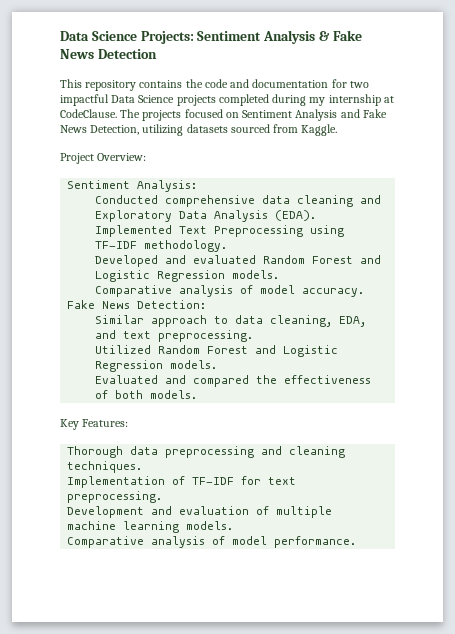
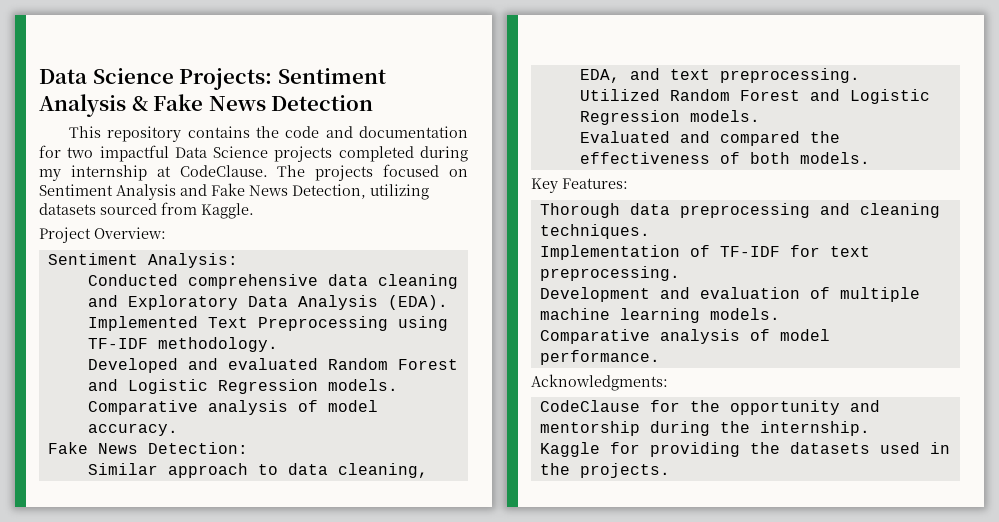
+ Acknowledgments:
+ CodeClause for the opportunity and mentorship during the internship.
+ Kaggle for providing the datasets used in the projects.

